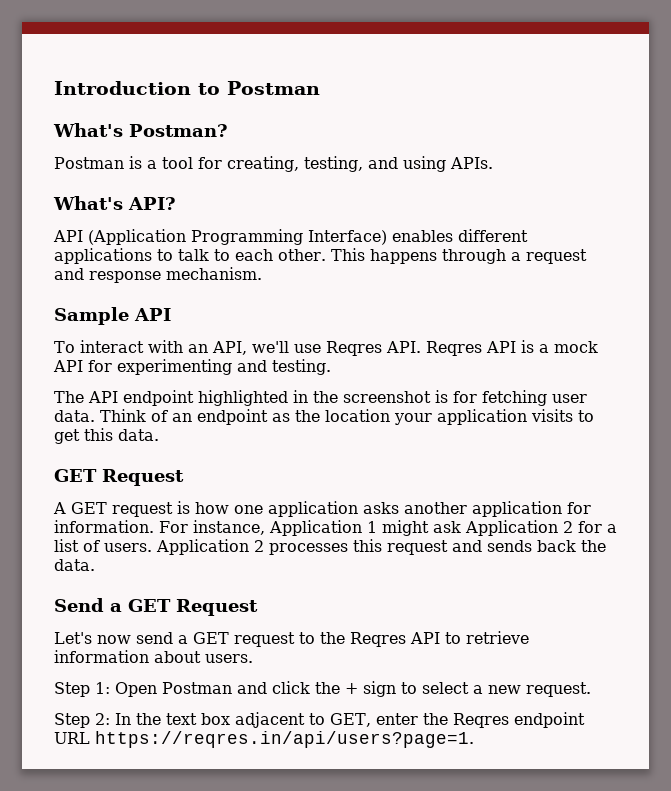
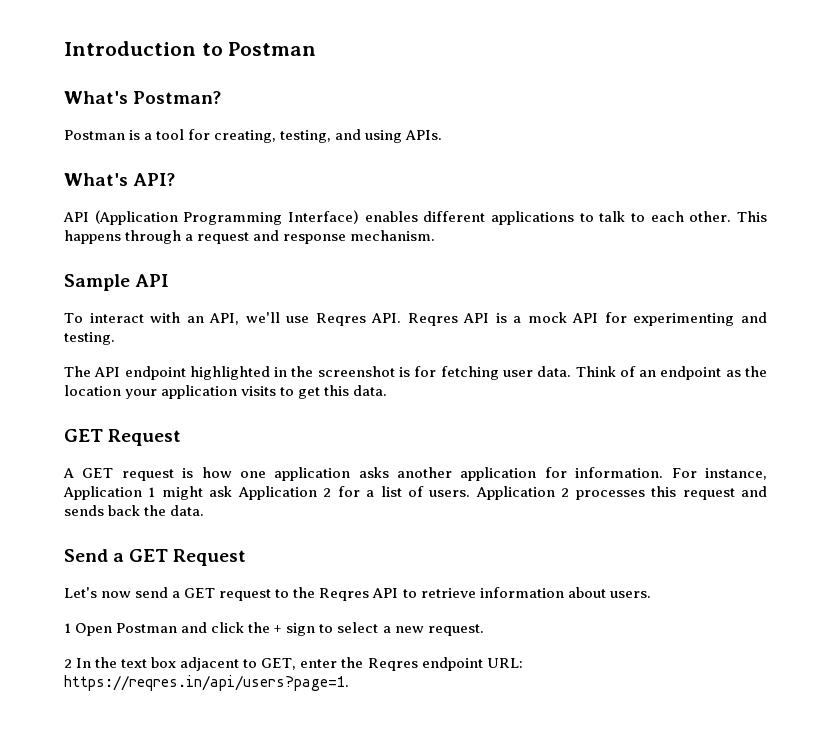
- Step 1: Open Postman and click the + sign to select a new request.
+ 1 Open Postman and click the + sign to select a new request.
- Step 2: In the text box adjacent to GET, enter the Reqres endpoint URL https://reqres.in/api/users?page=1.
+ 2 In the text box adjacent to GET, enter the Reqres endpoint URL: https://reqres.in/api/users?page=1.

